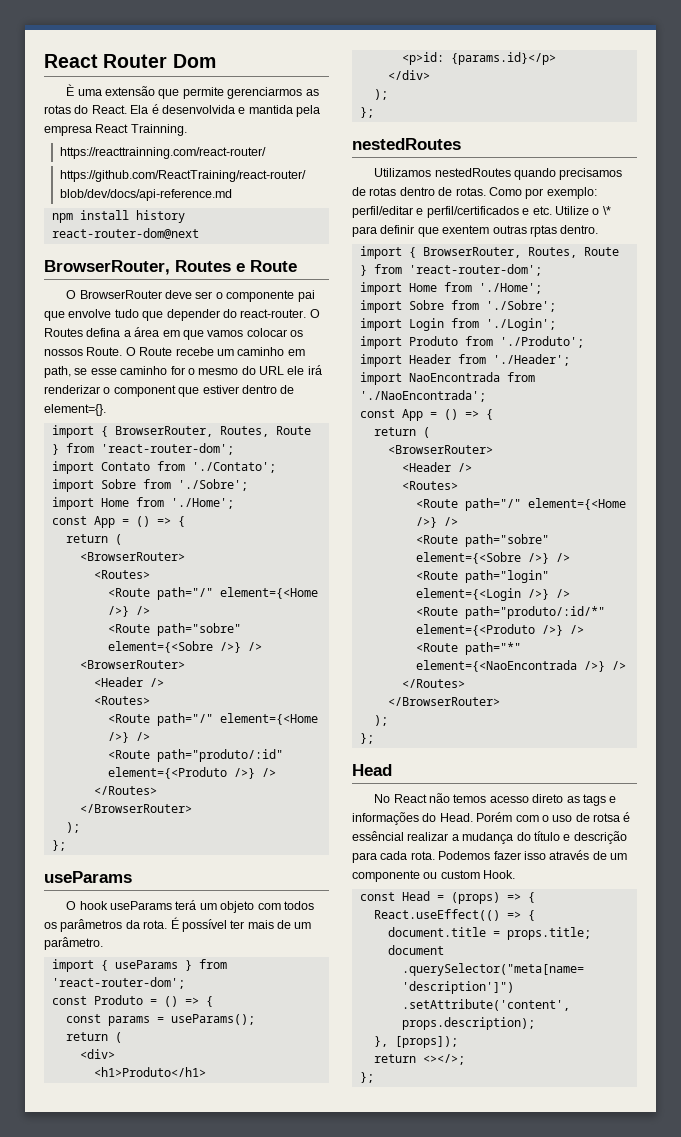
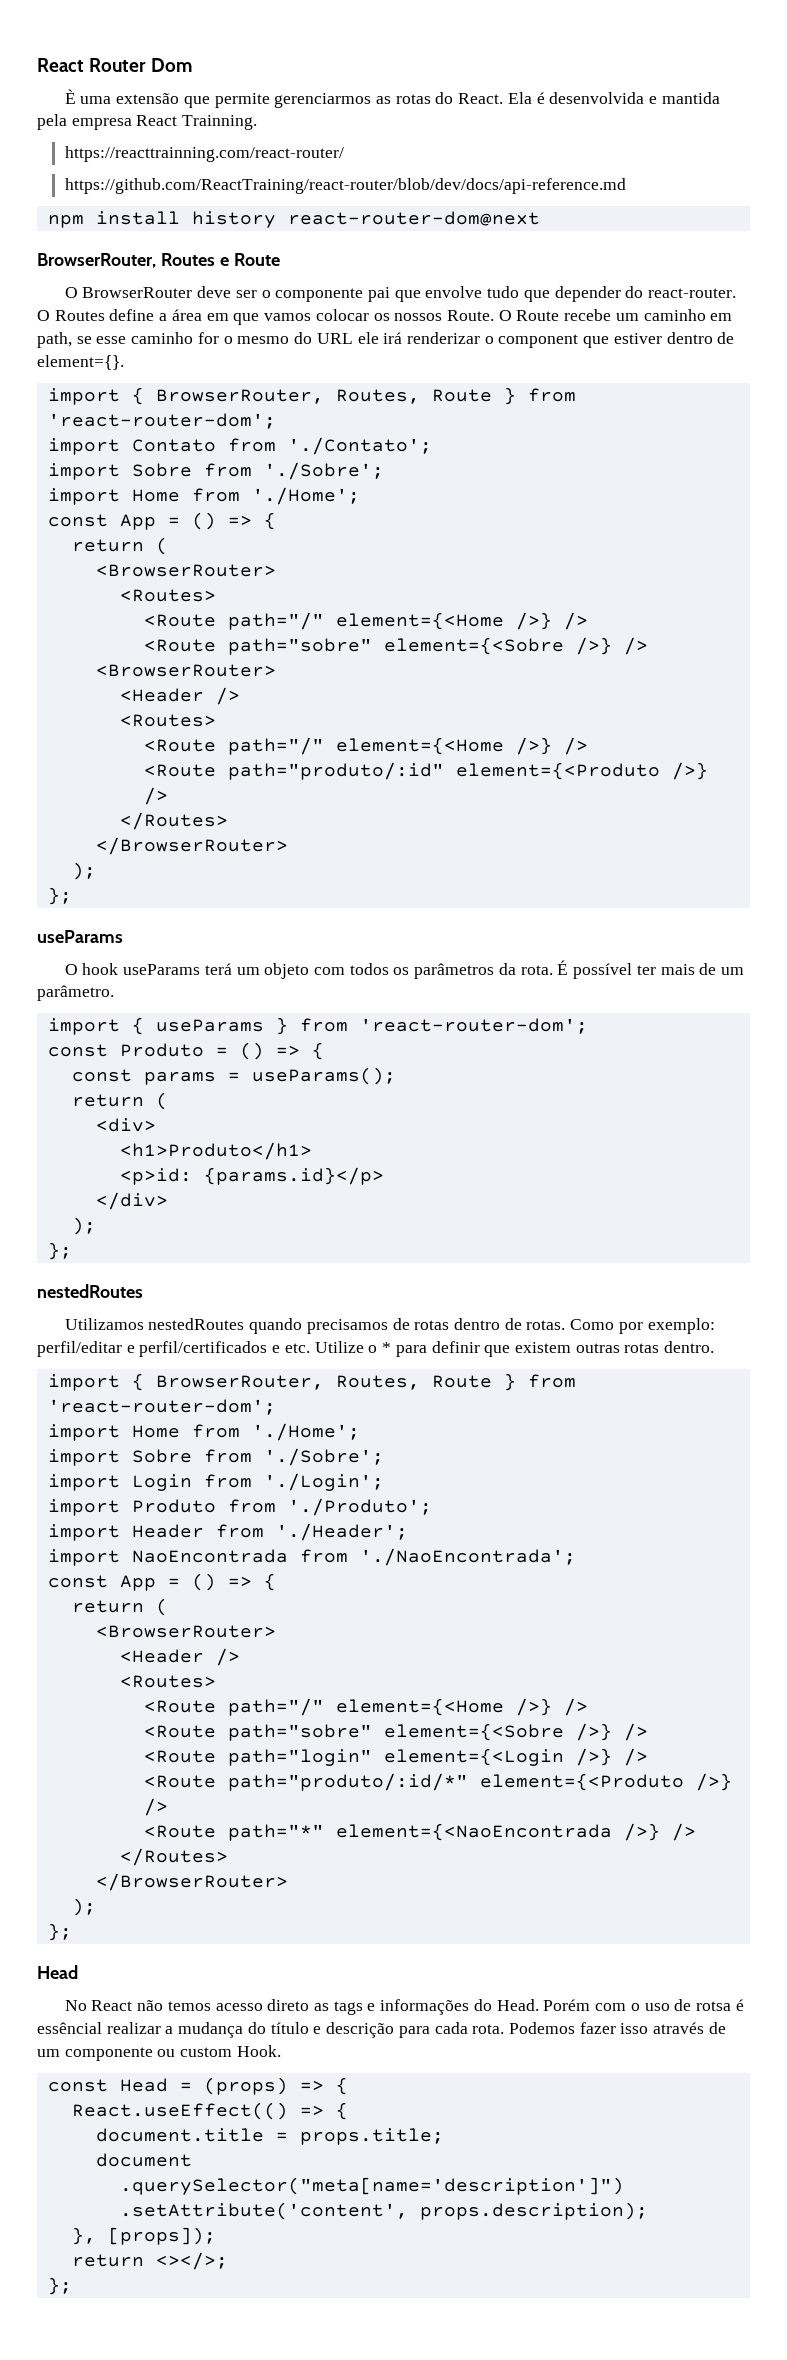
- O Routes defina a área em que vamos colocar os nossos Route.
+ O Routes define a área em que vamos colocar os nossos Route.
- Como por exemplo: perfil/editar e perfil/certificados e etc. Utilize o \* para definir que exentem outras rptas dentro.
+ Como por exemplo: perfil/editar e perfil/certificados e etc. Utilize o * para definir que existem outras rotas dentro.

